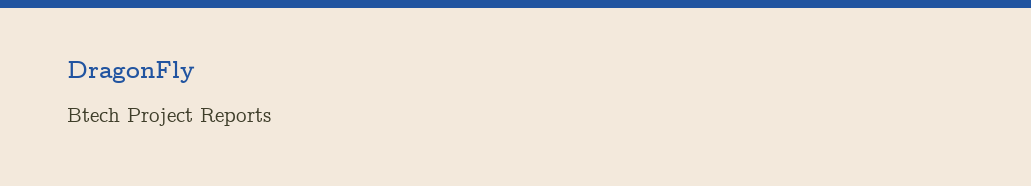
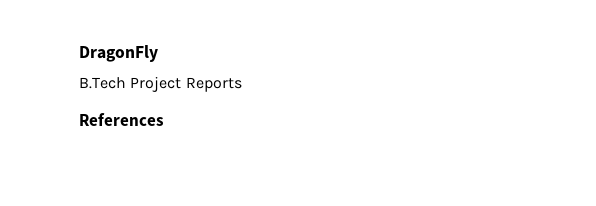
- Btech Project Reports
+ B.Tech Project Reports
+ References

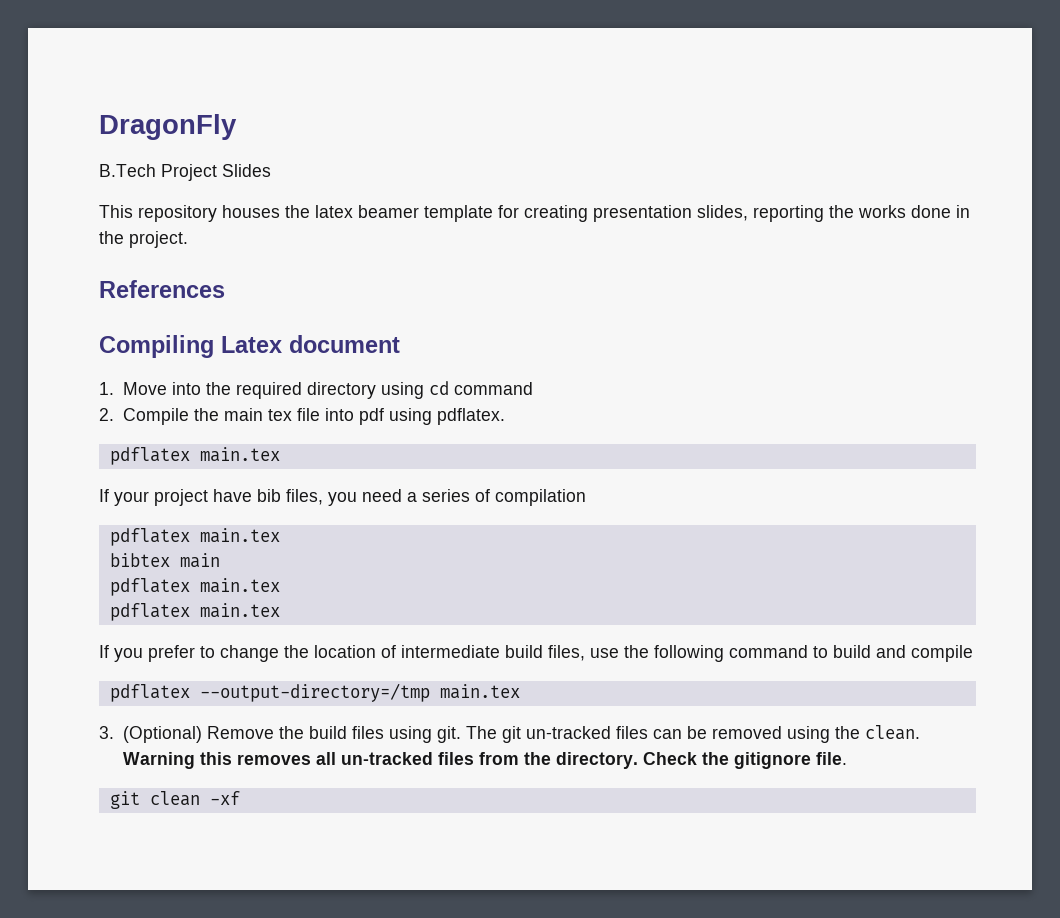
- B.Tech Project Reports
+ B.Tech Project Slides
+ This repository houses the latex beamer template for creating presentation slides, reporting the works done in the project.
  References
+ Compiling Latex document
+ 1. Move into the required directory using cd command
+ 2. Compile the main tex file into pdf using pdflatex.
+ pdflatex main.tex
+ If your project have bib files, you need a series of compilation
+ pdflatex main.tex
+ bibtex main
+ pdflatex main.tex
+ pdflatex main.tex
+ If you prefer to change the location of intermediate build files, use the following command to build and compile
+ pdflatex --output-directory=/tmp main.tex
+ 3. (Optional) Remove the build files using git. The git un-tracked files can be removed using the clean. Warning this removes all un-tracked files from the directory. Check the gitignore file.
+ git clean -xf

